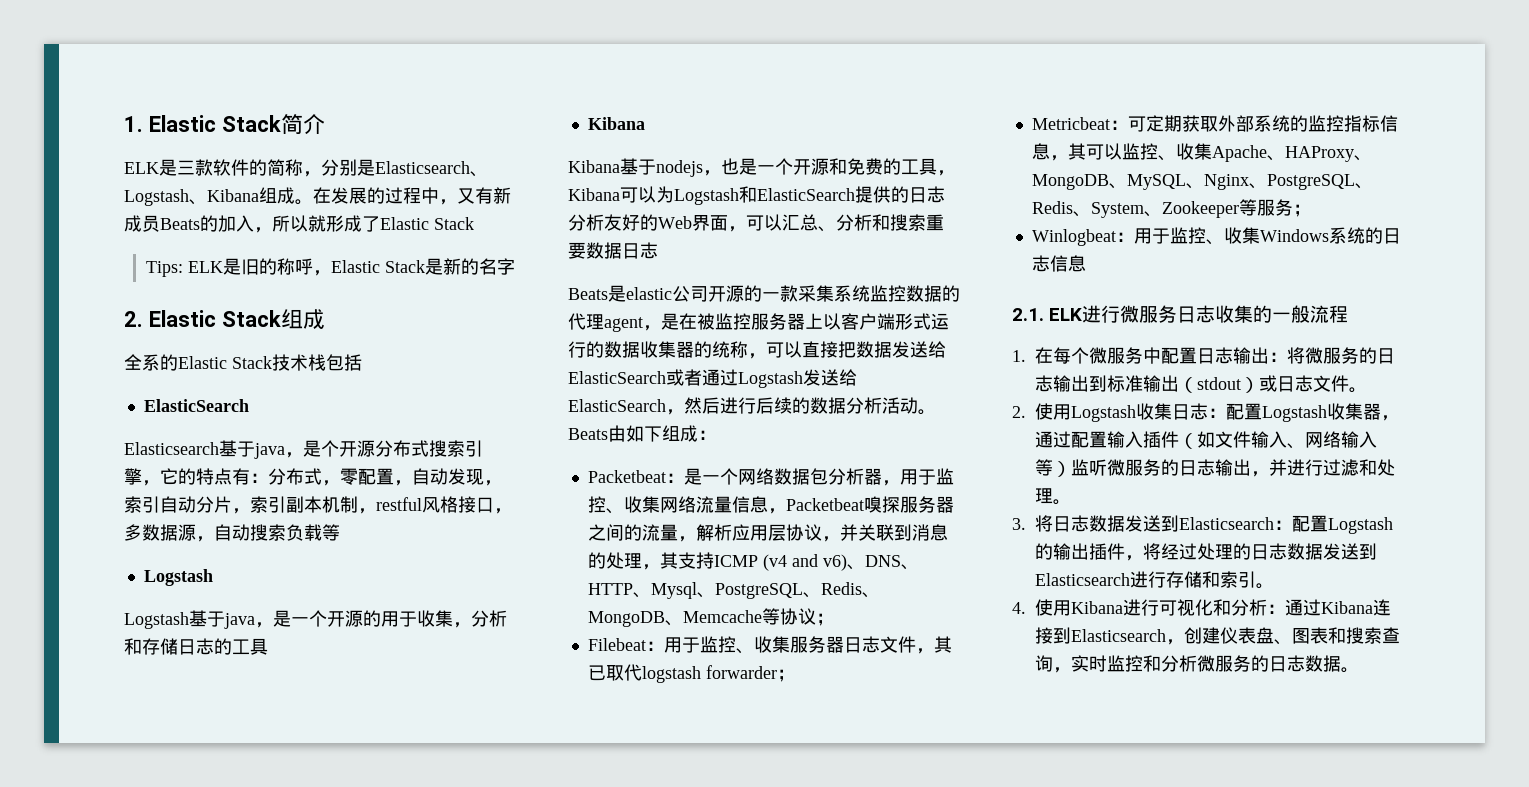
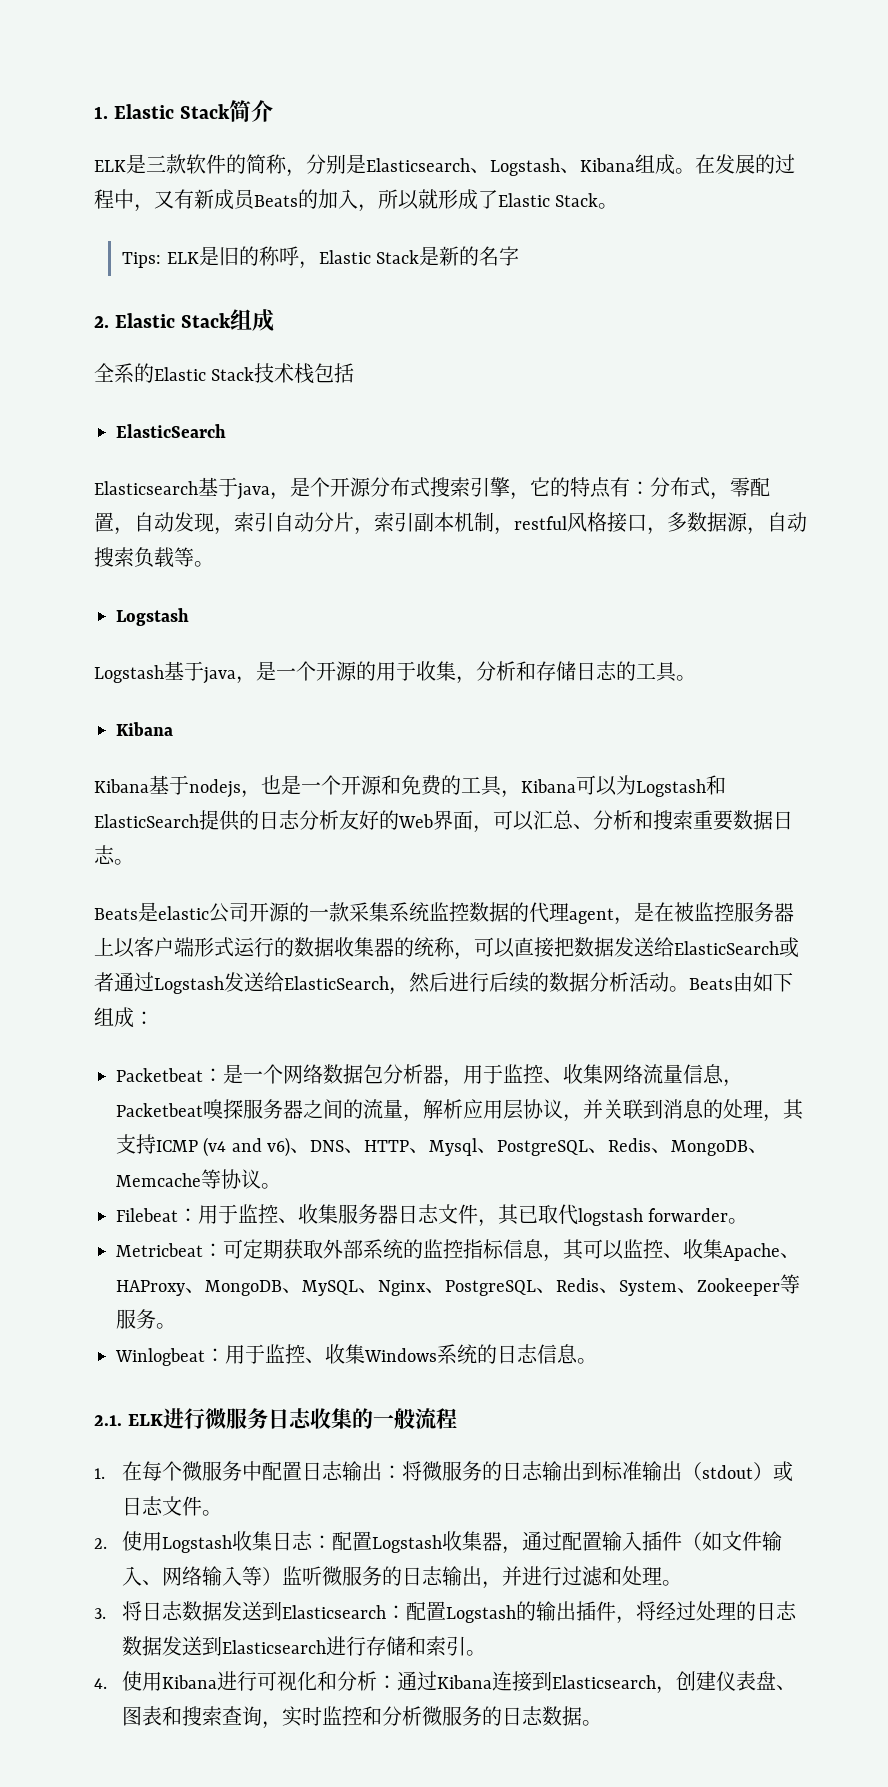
- 在发展的过程中，又有新成员Beats的加入，所以就形成了Elastic Stack
+ 在发展的过程中，又有新成员Beats的加入，所以就形成了Elastic Stack。
- Elasticsearch基于java，是个开源分布式搜索引擎，它的特点有：分布式，零配置，自动发现，索引自动分片，索引副本机制，restful风格接口，多数据源，自动搜索负载等
+ Elasticsearch基于java，是个开源分布式搜索引擎，它的特点有：分布式，零配置，自动发现，索引自动分片，索引副本机制，restful风格接口，多数据源，自动搜索负载等。
- Logstash基于java，是一个开源的用于收集，分析和存储日志的工具
+ Logstash基于java，是一个开源的用于收集，分析和存储日志的工具。
- Kibana基于nodejs，也是一个开源和免费的工具，Kibana可以为Logstash和ElasticSearch提供的日志分析友好的Web界面，可以汇总、分析和搜索重要数据日志
+ Kibana基于nodejs，也是一个开源和免费的工具，Kibana可以为Logstash和ElasticSearch提供的日志分析友好的Web界面，可以汇总、分析和搜索重要数据日志。
- Packetbeat：是一个网络数据包分析器，用于监控、收集网络流量信息，Packetbeat嗅探服务器之间的流量，解析应用层协议，并关联到消息的处理，其支持ICMP (v4 and v6)、DNS、HTTP、Mysql、PostgreSQL、Redis、MongoDB、Memcache等协议；
+ Packetbeat：是一个网络数据包分析器，用于监控、收集网络流量信息，Packetbeat嗅探服务器之间的流量，解析应用层协议，并关联到消息的处理，其支持ICMP (v4 and v6)、DNS、HTTP、Mysql、PostgreSQL、Redis、MongoDB、Memcache等协议。
- Filebeat：用于监控、收集服务器日志文件，其已取代logstash forwarder；
+ Filebeat：用于监控、收集服务器日志文件，其已取代logstash forwarder。
- Metricbeat：可定期获取外部系统的监控指标信息，其可以监控、收集Apache、HAProxy、MongoDB、MySQL、Nginx、PostgreSQL、Redis、System、Zookeeper等服务；
+ Metricbeat：可定期获取外部系统的监控指标信息，其可以监控、收集Apache、HAProxy、MongoDB、MySQL、Nginx、PostgreSQL、Redis、System、Zookeeper等服务。
- Winlogbeat：用于监控、收集Windows系统的日志信息
+ Winlogbeat：用于监控、收集Windows系统的日志信息。

